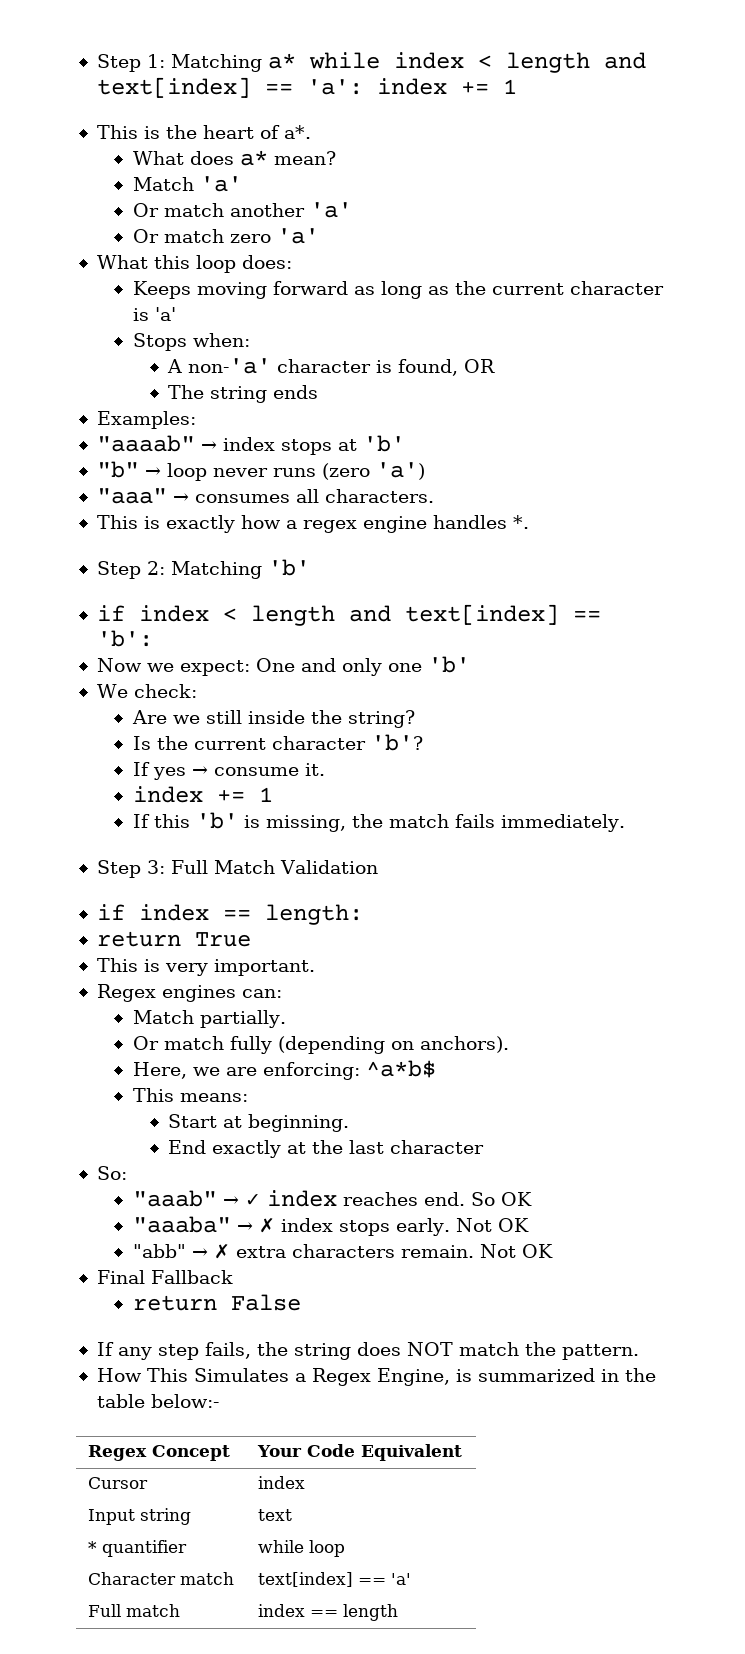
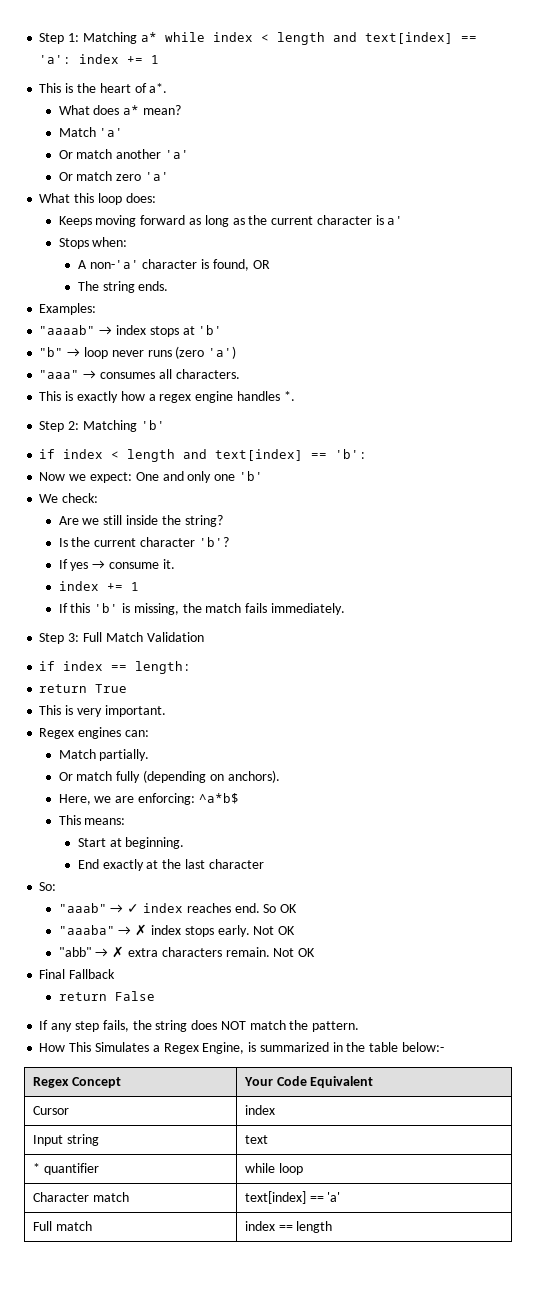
- Keeps moving forward as long as the current character is 'a'
+ Keeps moving forward as long as the current character is a'
- The string ends
+ The string ends.

